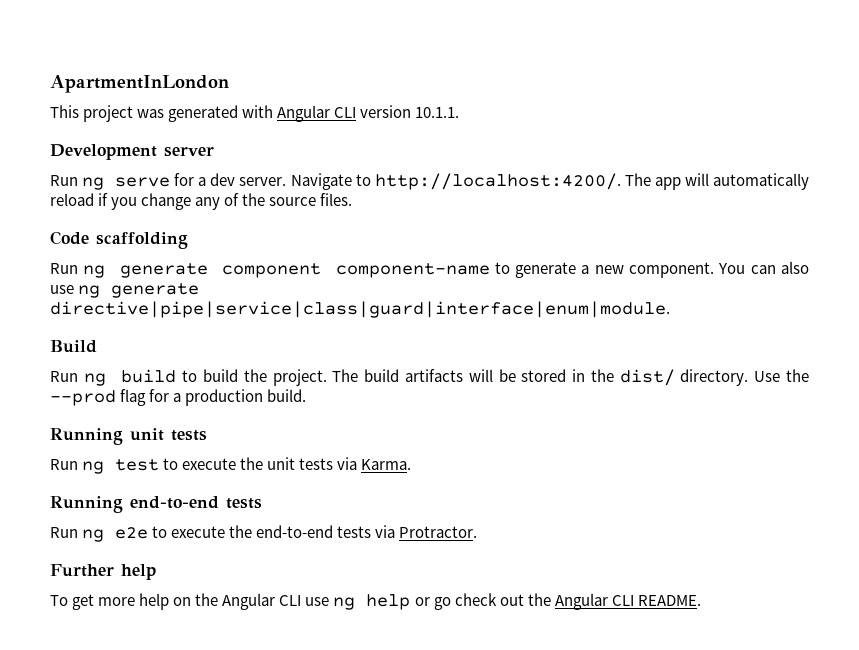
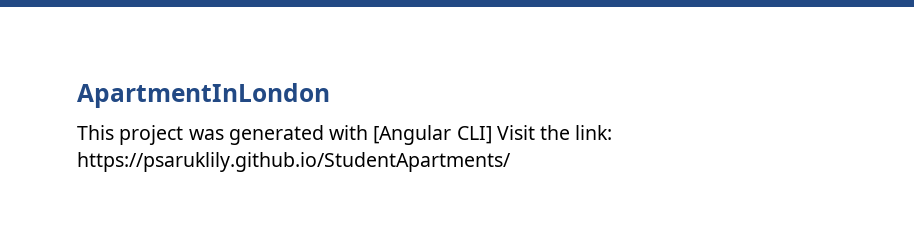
- This project was generated with Angular CLI version 10.1.1.
- Development server
- Run ng serve for a dev server. Navigate to http://localhost:4200/. The app will automatically reload if you change any of the source files.
- Code scaffolding
- Run ng generate component component-name to generate a new component. You can also use ng generate directive|pipe|service|class|guard|interface|enum|module.
- Build
- Run ng build to build the project. The build artifacts will be stored in the dist/ directory. Use the --prod flag for a production build.
- Running unit tests
- Run ng test to execute the unit tests via Karma.
- Running end-to-end tests
- Run ng e2e to execute the end-to-end tests via Protractor.
- Further help
- To get more help on the Angular CLI use ng help or go check out the Angular CLI README.
+ This project was generated with [Angular CLI] Visit the link: https://psaruklily.github.io/StudentApartments/

